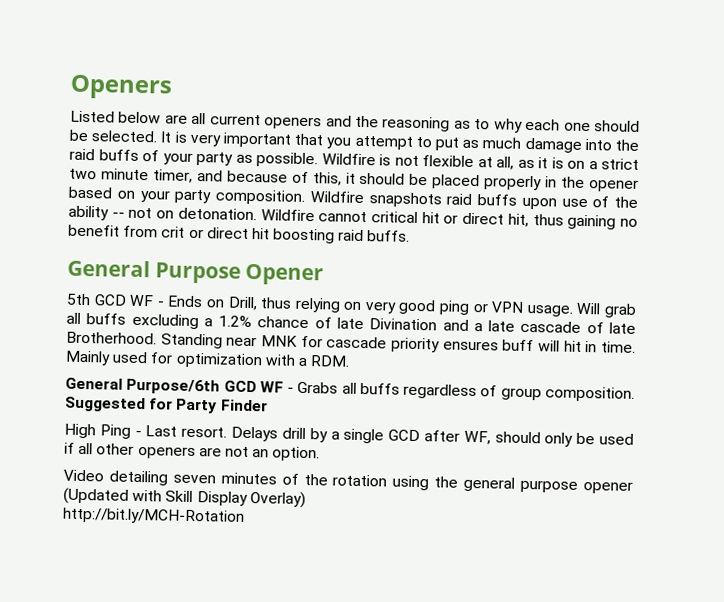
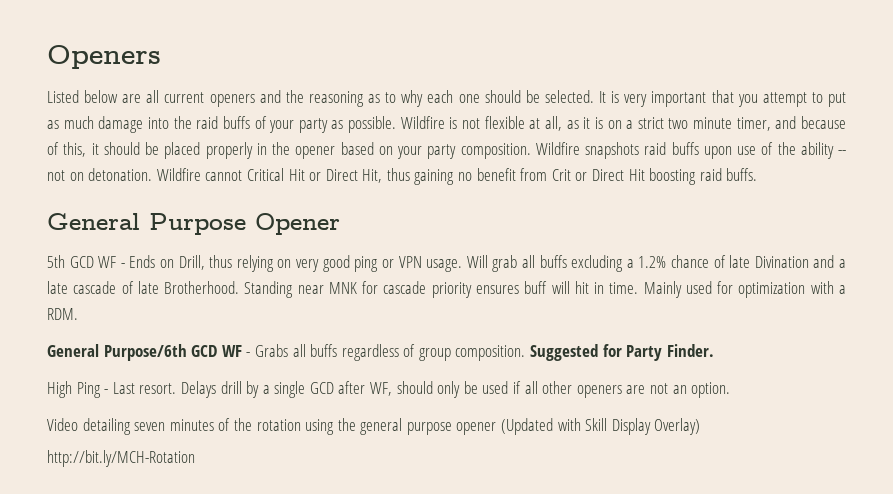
- Wildfire cannot critical hit or direct hit, thus gaining no benefit from crit or direct hit boosting raid buffs.
+ Wildfire cannot Critical Hit or Direct Hit, thus gaining no benefit from Crit or Direct Hit boosting raid buffs.
- Suggested for Party Finder
+ Suggested for Party Finder.

